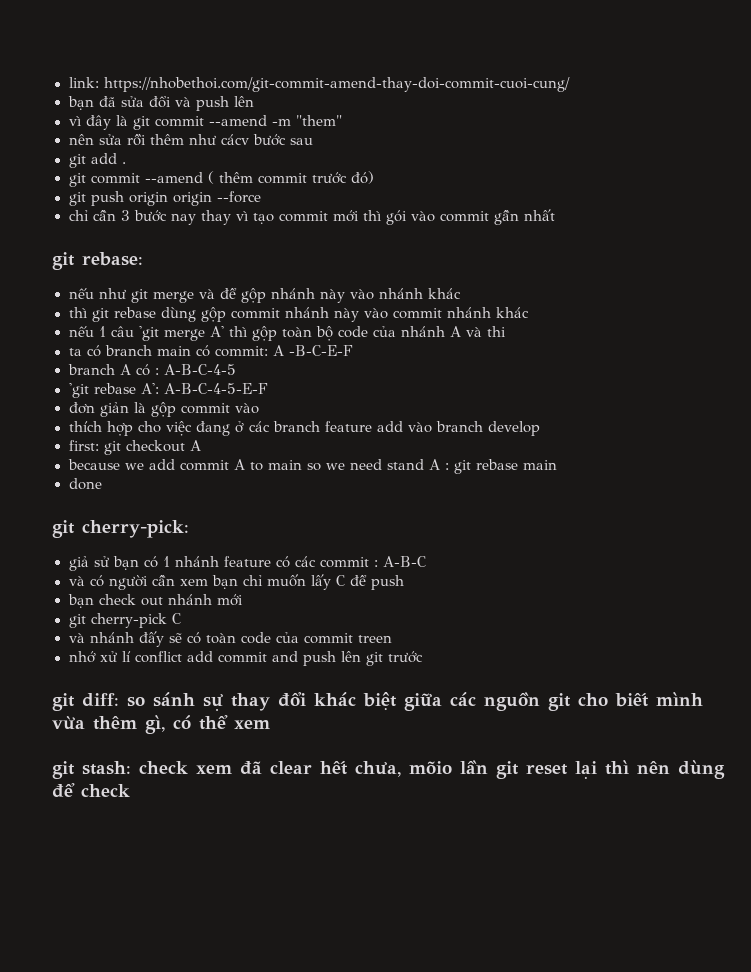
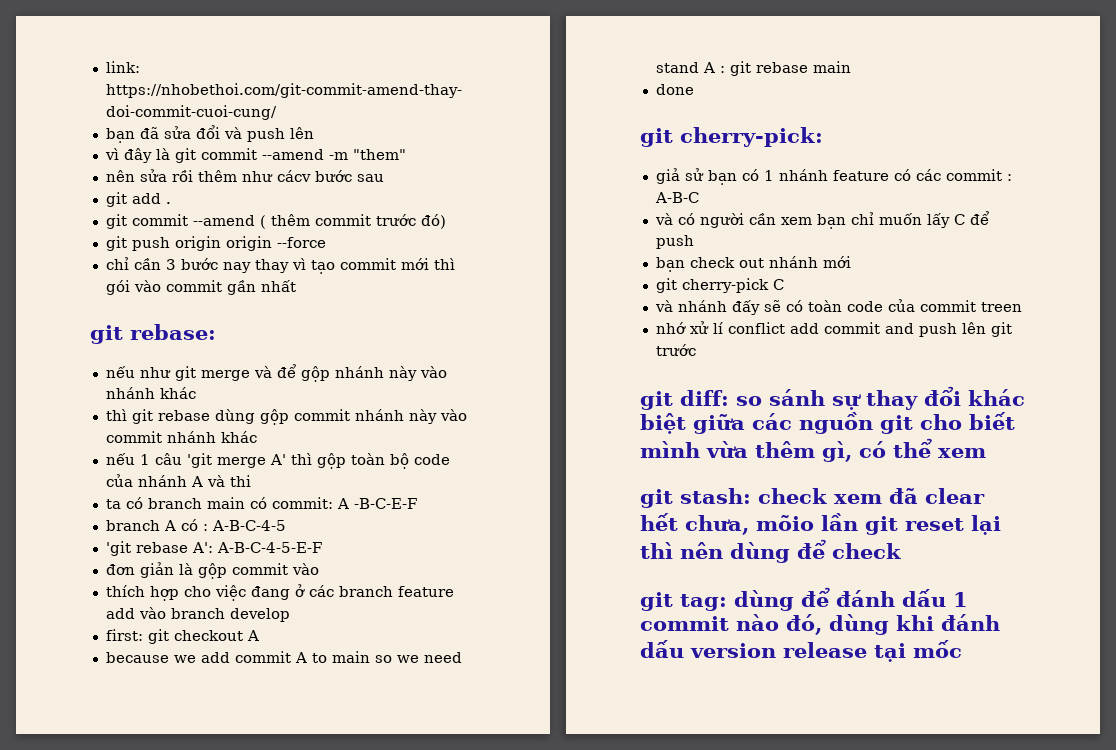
+ git tag: dùng để đánh dấu 1 commit nào đó, dùng khi đánh dấu version release tại mốc

